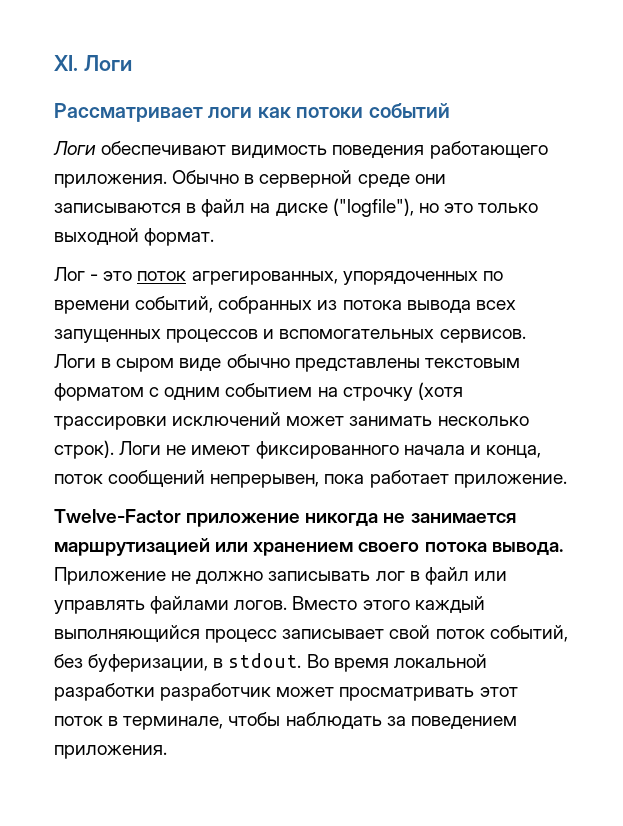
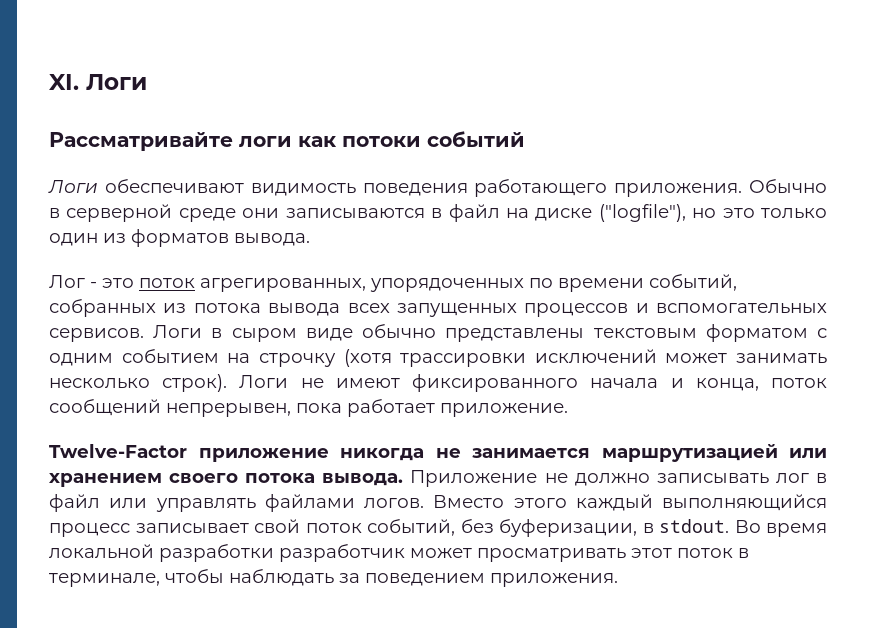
- Рассматривает логи как потоки событий
+ Рассматривайте логи как потоки событий
- Обычно в серверной среде они записываются в файл на диске ("logfile"), но это только выходной формат.
+ Обычно в серверной среде они записываются в файл на диске ("logfile"), но это только один из форматов вывода.

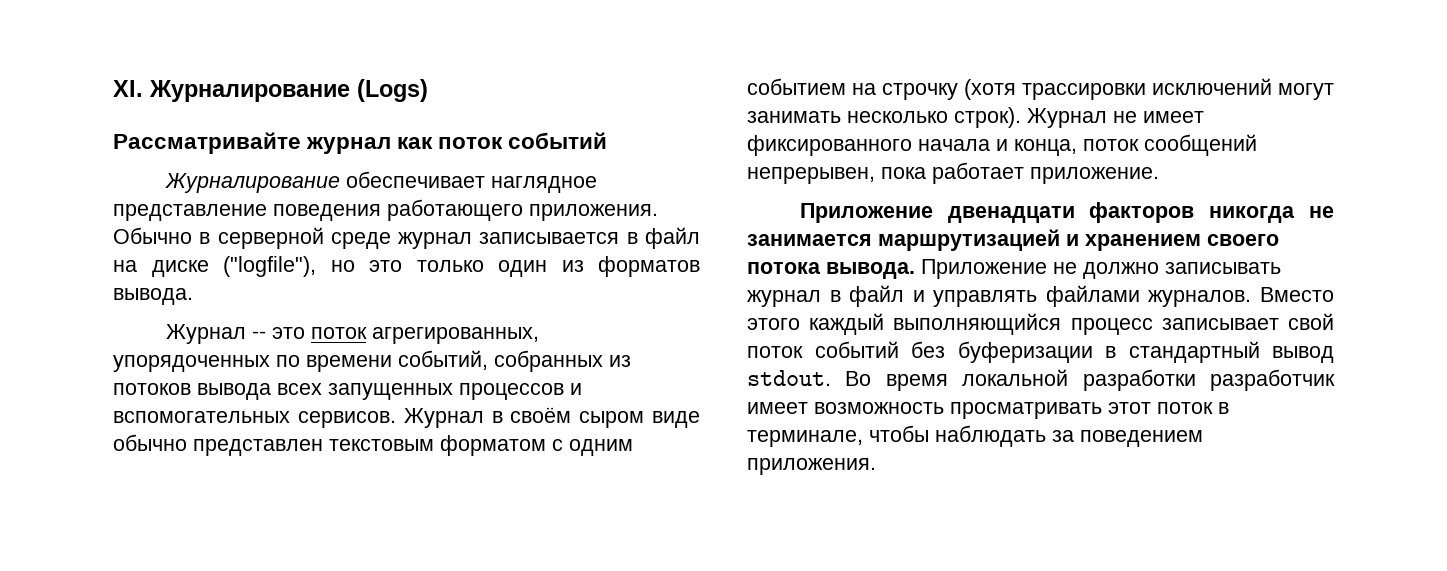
- XI. Логи
+ XI. Журналирование (Logs)
- Рассматривайте логи как потоки событий
- Логи обеспечивают видимость поведения работающего приложения.
+ Рассматривайте журнал как поток событий
+ Журналирование обеспечивает наглядное представление поведения работающего приложения.
- Обычно в серверной среде они записываются в файл на диске ("logfile"), но это только один из форматов вывода.
+ Обычно в серверной среде журнал записывается в файл на диске ("logfile"), но это только один из форматов вывода.
- Лог - это поток агрегированных, упорядоченных по времени событий, собранных из потока вывода всех запущенных процессов и вспомогательных сервисов.
+ Журнал -- это поток агрегированных, упорядоченных по времени событий, собранных из потоков вывода всех запущенных процессов и вспомогательных сервисов.
- Логи в сыром виде обычно представлены текстовым форматом с одним событием на строчку (хотя трассировки исключений может занимать несколько строк).
+ Журнал в своём сыром виде обычно представлен текстовым форматом с одним событием на строчку (хотя трассировки исключений могут занимать несколько строк).
- Логи не имеют фиксированного начала и конца, поток сообщений непрерывен, пока работает приложение.
+ Журнал не имеет фиксированного начала и конца, поток сообщений непрерывен, пока работает приложение.
- Twelve-Factor приложение никогда не занимается маршрутизацией или хранением своего потока вывода.
+ Приложение двенадцати факторов никогда не занимается маршрутизацией и хранением своего потока вывода.
- Приложение не должно записывать лог в файл или управлять файлами логов.
+ Приложение не должно записывать журнал в файл и управлять файлами журналов.
- Вместо этого каждый выполняющийся процесс записывает свой поток событий, без буферизации, в stdout.
+ Вместо этого каждый выполняющийся процесс записывает свой поток событий без буферизации в стандартный вывод stdout.
- Во время локальной разработки разработчик может просматривать этот поток в терминале, чтобы наблюдать за поведением приложения.
+ Во время локальной разработки разработчик имеет возможность просматривать этот поток в терминале, чтобы наблюдать за поведением приложения.

